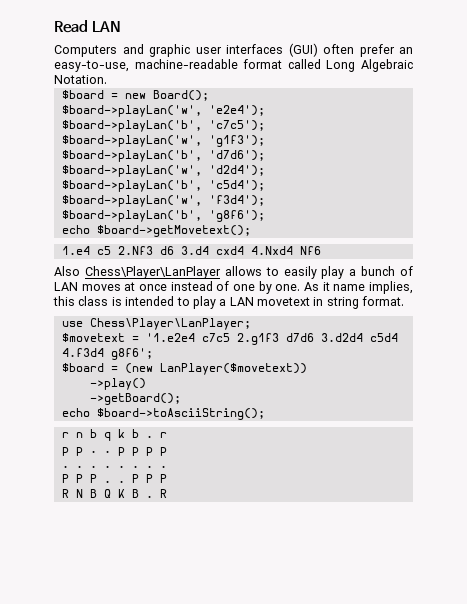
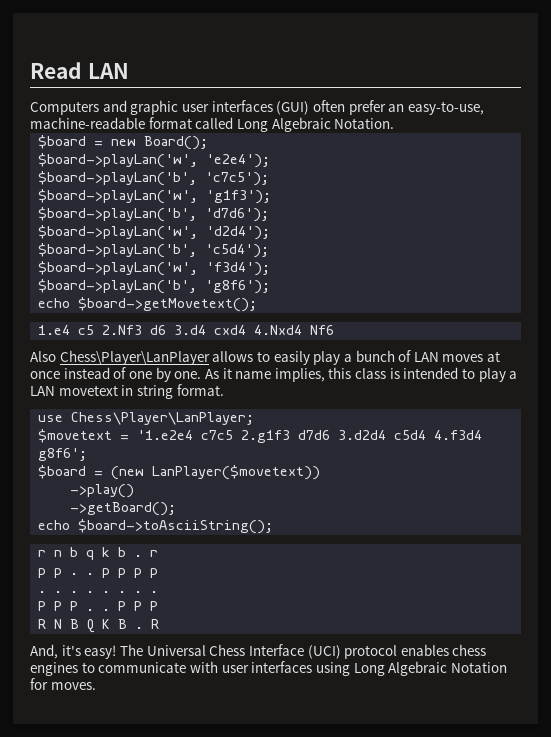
+ And, it's easy! The Universal Chess Interface (UCI) protocol enables chess engines to communicate with user interfaces using Long Algebraic Notation for moves.

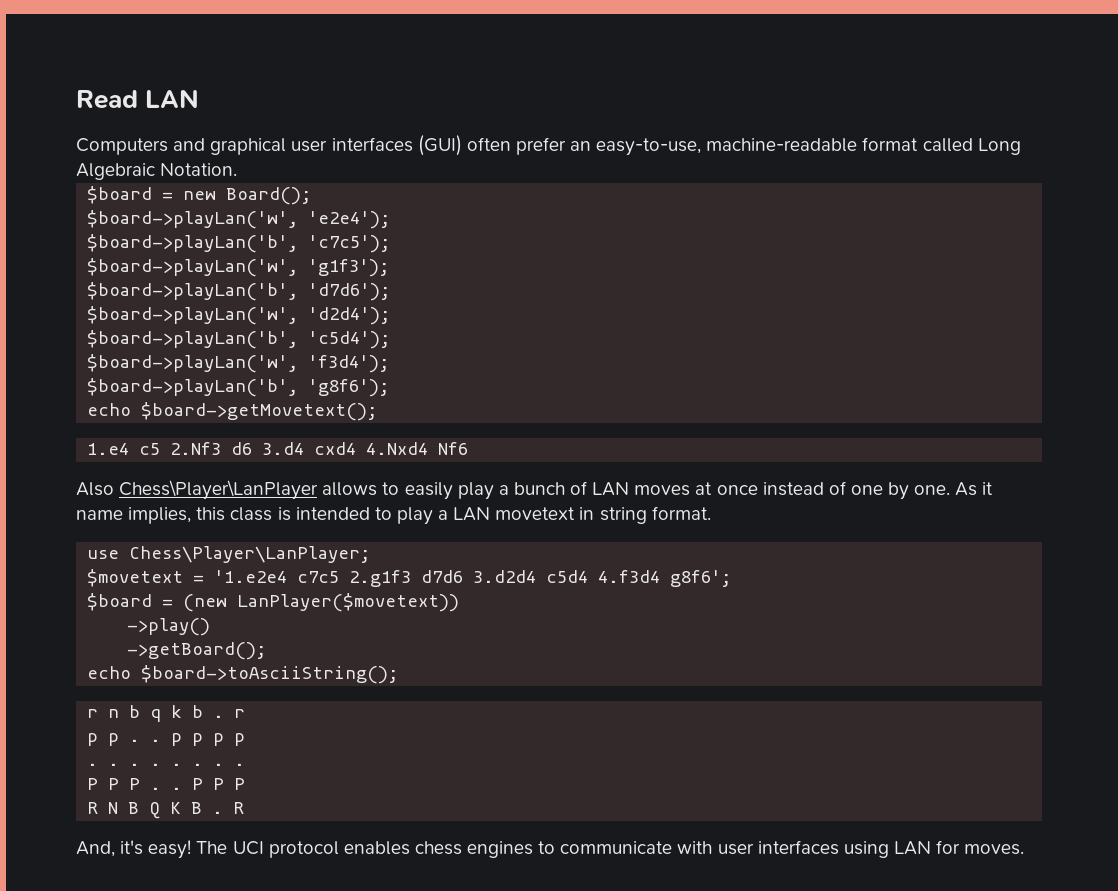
- Computers and graphic user interfaces (GUI) often prefer an easy-to-use, machine-readable format called Long Algebraic Notation.
+ Computers and graphical user interfaces (GUI) often prefer an easy-to-use, machine-readable format called Long Algebraic Notation.
- The Universal Chess Interface (UCI) protocol enables chess engines to communicate with user interfaces using Long Algebraic Notation for moves.
+ The UCI protocol enables chess engines to communicate with user interfaces using LAN for moves.

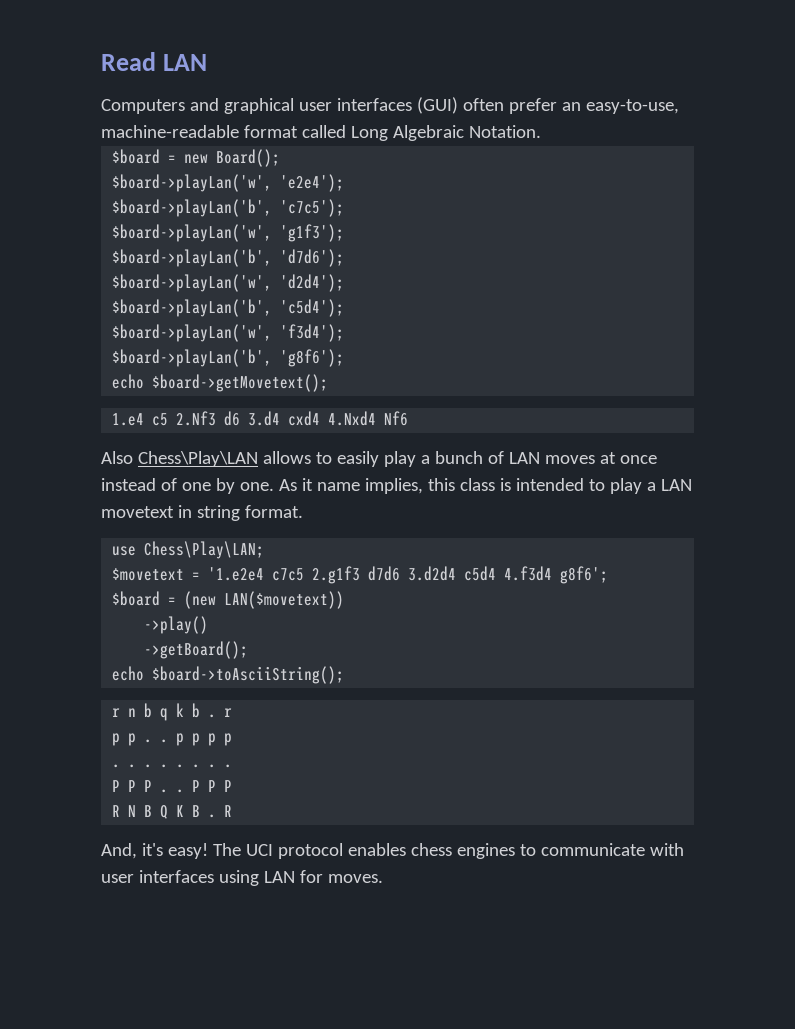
- Also Chess\Player\LanPlayer allows to easily play a bunch of LAN moves at once instead of one by one.
+ Also Chess\Play\LAN allows to easily play a bunch of LAN moves at once instead of one by one.
- use Chess\Player\LanPlayer;
+ use Chess\Play\LAN;
- $board = (new LanPlayer($movetext))
+ $board = (new LAN($movetext))

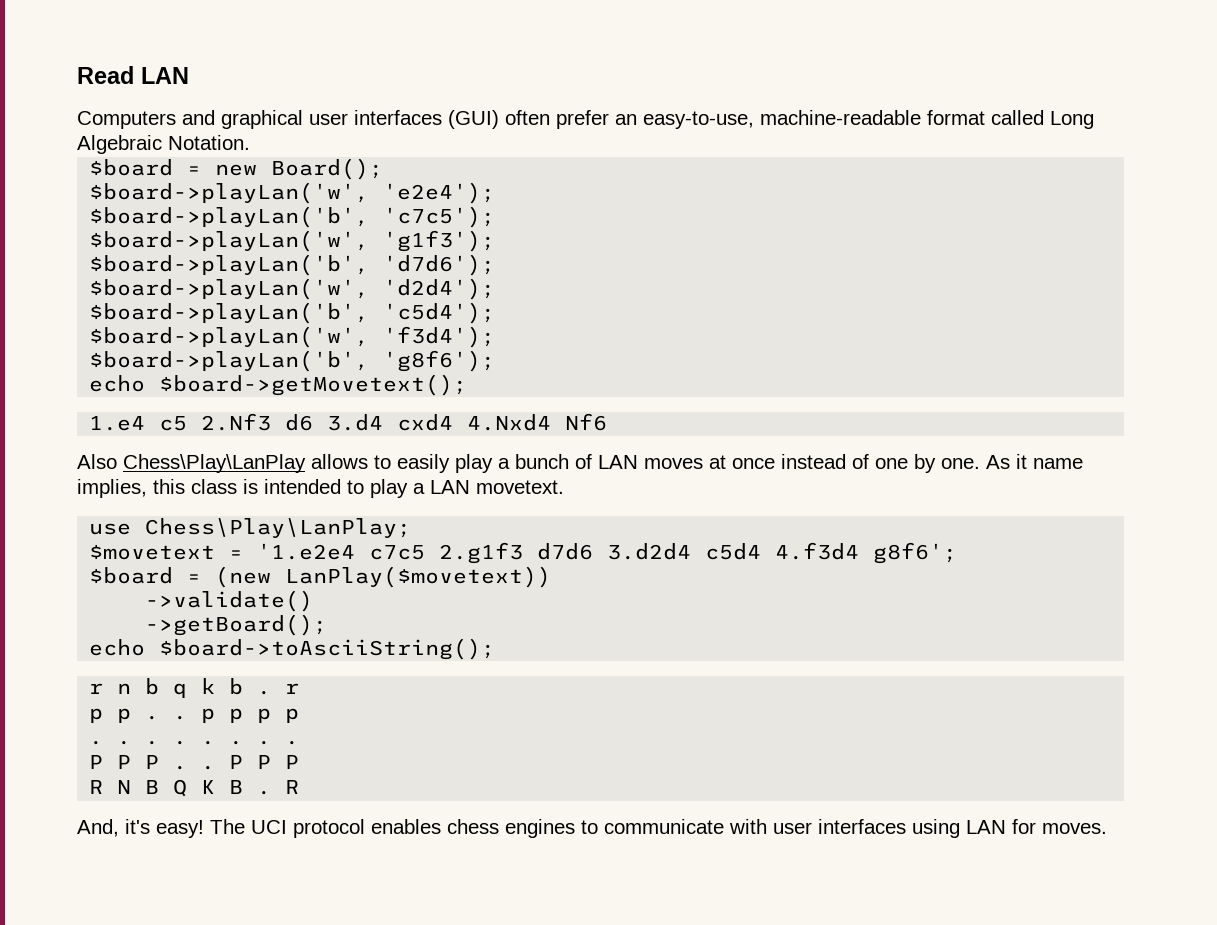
- Also Chess\Play\LAN allows to easily play a bunch of LAN moves at once instead of one by one.
+ Also Chess\Play\LanPlay allows to easily play a bunch of LAN moves at once instead of one by one.
- As it name implies, this class is intended to play a LAN movetext in string format.
+ As it name implies, this class is intended to play a LAN movetext.
- use Chess\Play\LAN;
+ use Chess\Play\LanPlay;
- $board = (new LAN($movetext))
- ->play()
+ $board = (new LanPlay($movetext))
+ ->validate()

